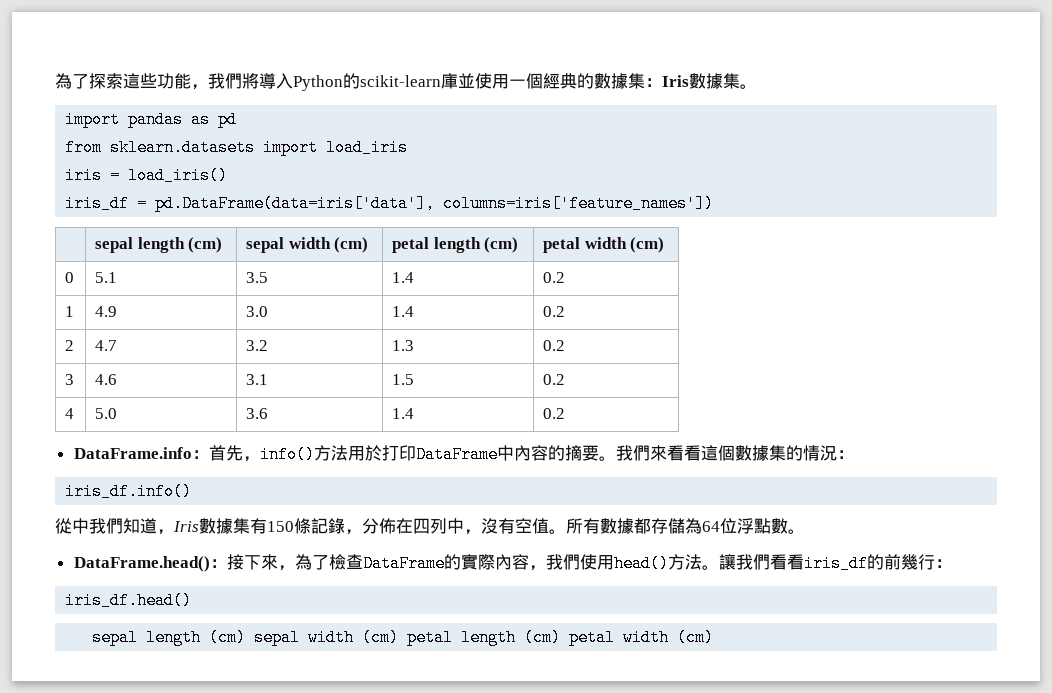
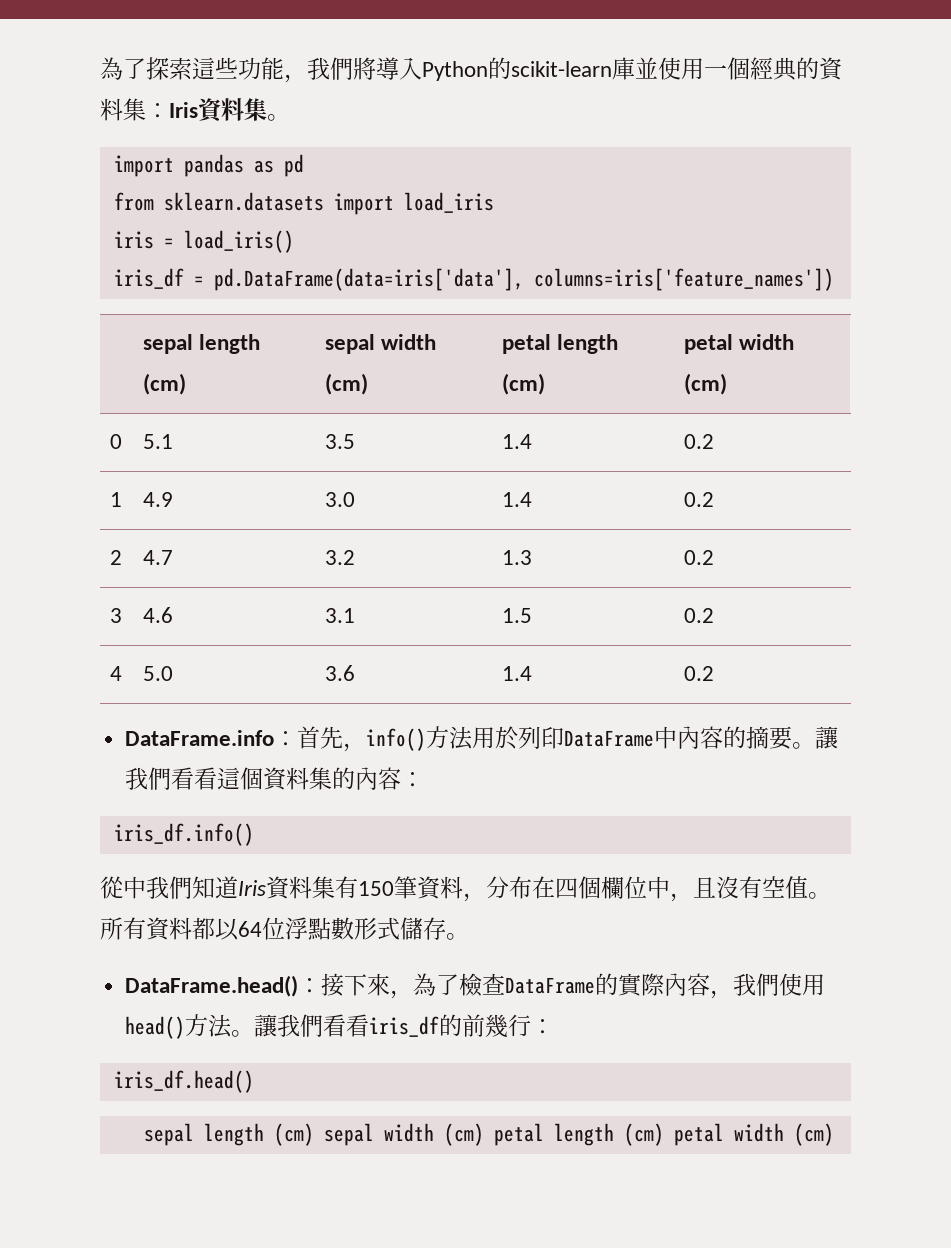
- 為了探索這些功能，我們將導入Python的scikit-learn庫並使用一個經典的數據集：Iris數據集。
+ 為了探索這些功能，我們將導入Python的scikit-learn庫並使用一個經典的資料集：Iris資料集。
- DataFrame.info：首先，info()方法用於打印DataFrame中內容的摘要。
+ DataFrame.info：首先，info()方法用於列印DataFrame中內容的摘要。
- 我們來看看這個數據集的情況：
+ 讓我們看看這個資料集的內容：
- 從中我們知道，Iris數據集有150條記錄，分佈在四列中，沒有空值。
+ 從中我們知道Iris資料集有150筆資料，分布在四個欄位中，且沒有空值。
- 所有數據都存儲為64位浮點數。
+ 所有資料都以64位浮點數形式儲存。

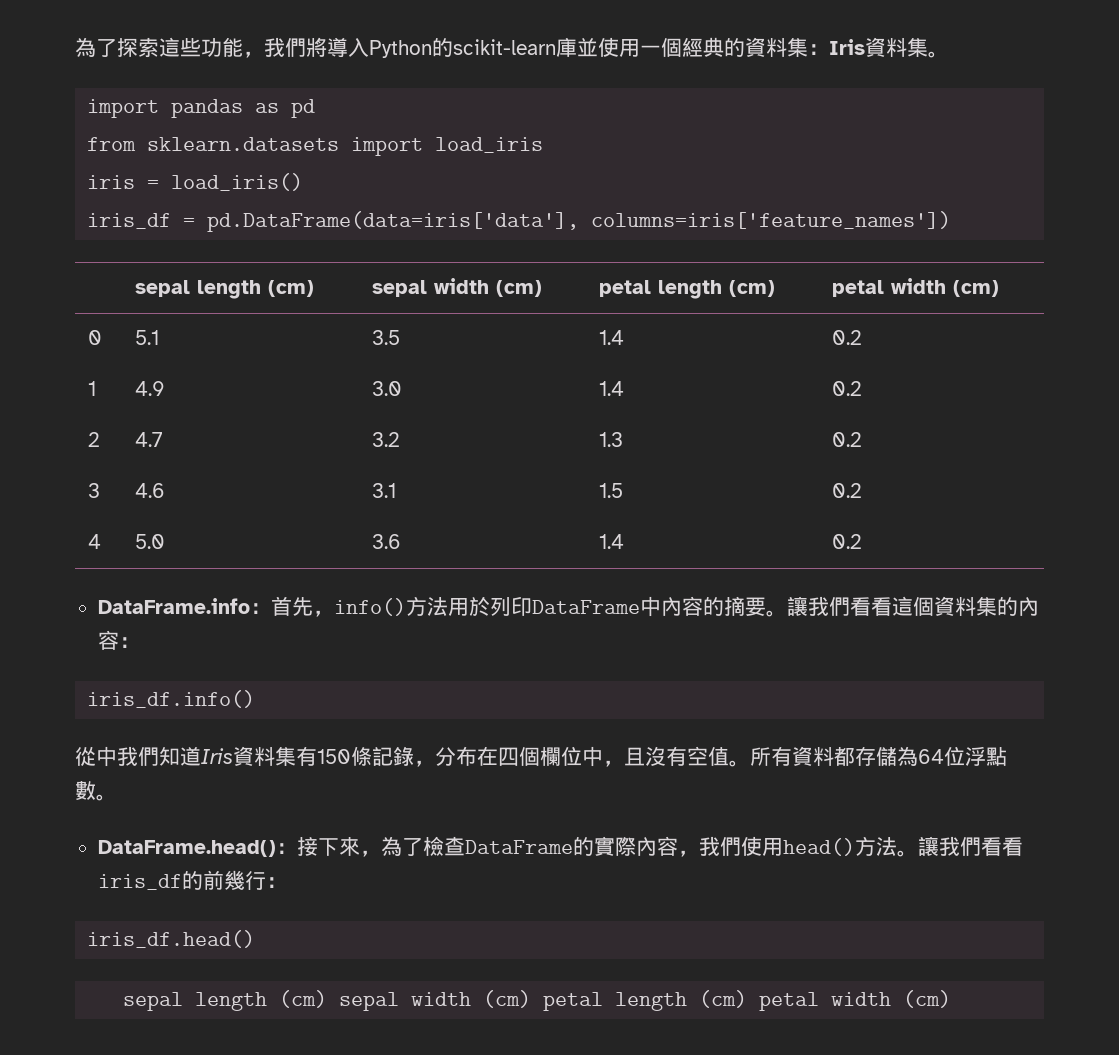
- 從中我們知道Iris資料集有150筆資料，分布在四個欄位中，且沒有空值。
+ 從中我們知道Iris資料集有150條記錄，分布在四個欄位中，且沒有空值。
- 所有資料都以64位浮點數形式儲存。
+ 所有資料都存儲為64位浮點數。

